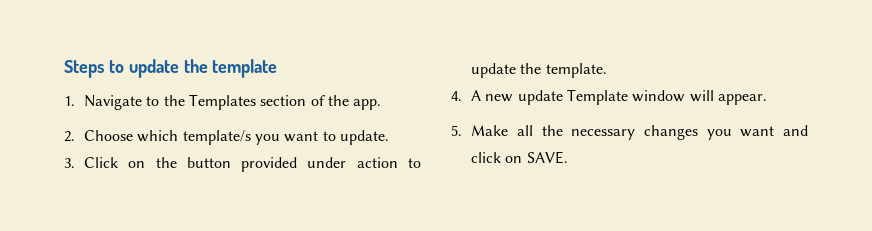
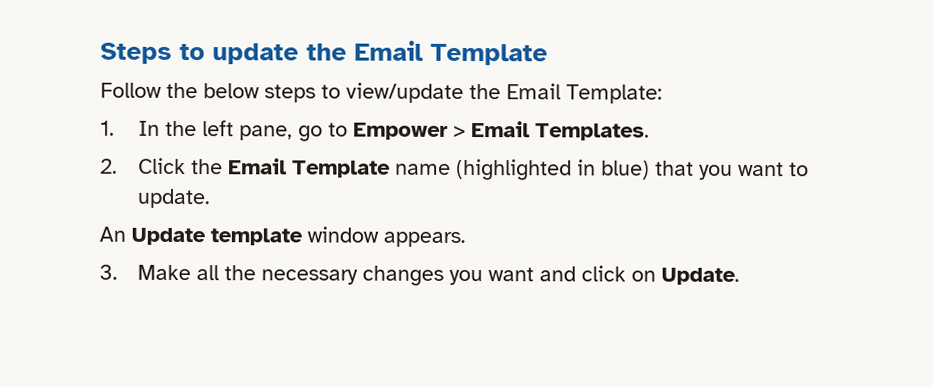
- Steps to update the template
- 1. Navigate to the Templates section of the app.
- 2. Choose which template/s you want to update.
- 3. Click on the button provided under action to update the template.
- 4. A new update Template window will appear.
- 5. Make all the necessary changes you want and click on SAVE.
+ Steps to update the Email Template
+ Follow the below steps to view/update the Email Template:
+ 1. In the left pane, go to Empower > Email Templates.
+ 2. Click the Email Template name (highlighted in blue) that you want to update.
+ An Update template window appears.
+ 3. Make all the necessary changes you want and click on Update.

